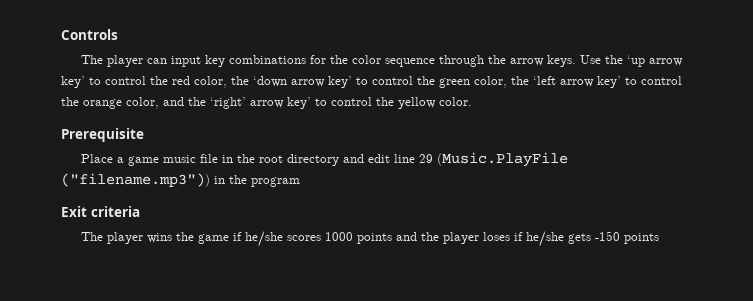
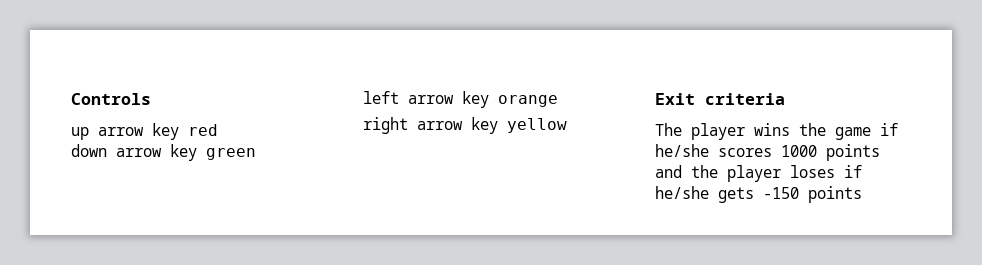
- The player can input key combinations for the color sequence through the arrow keys. Use the ‘up arrow key’ to control the red color, the ‘down arrow key’ to control the green color, the ‘left arrow key’ to control the orange color, and the ‘right’ arrow key’ to control the yellow color.
- Prerequisite
- Place a game music file in the root directory and edit line 29 (Music.PlayFile ("filename.mp3")) in the program
+ up arrow key red
+ down arrow key green
+ left arrow key orange
+ right arrow key yellow

